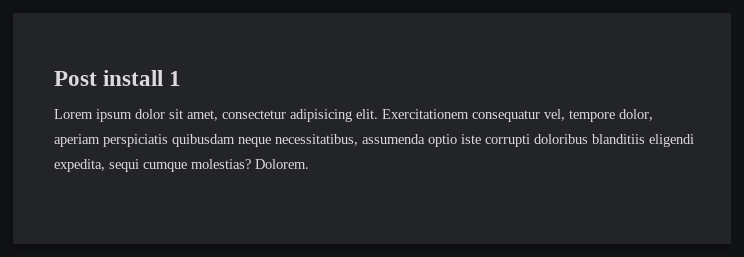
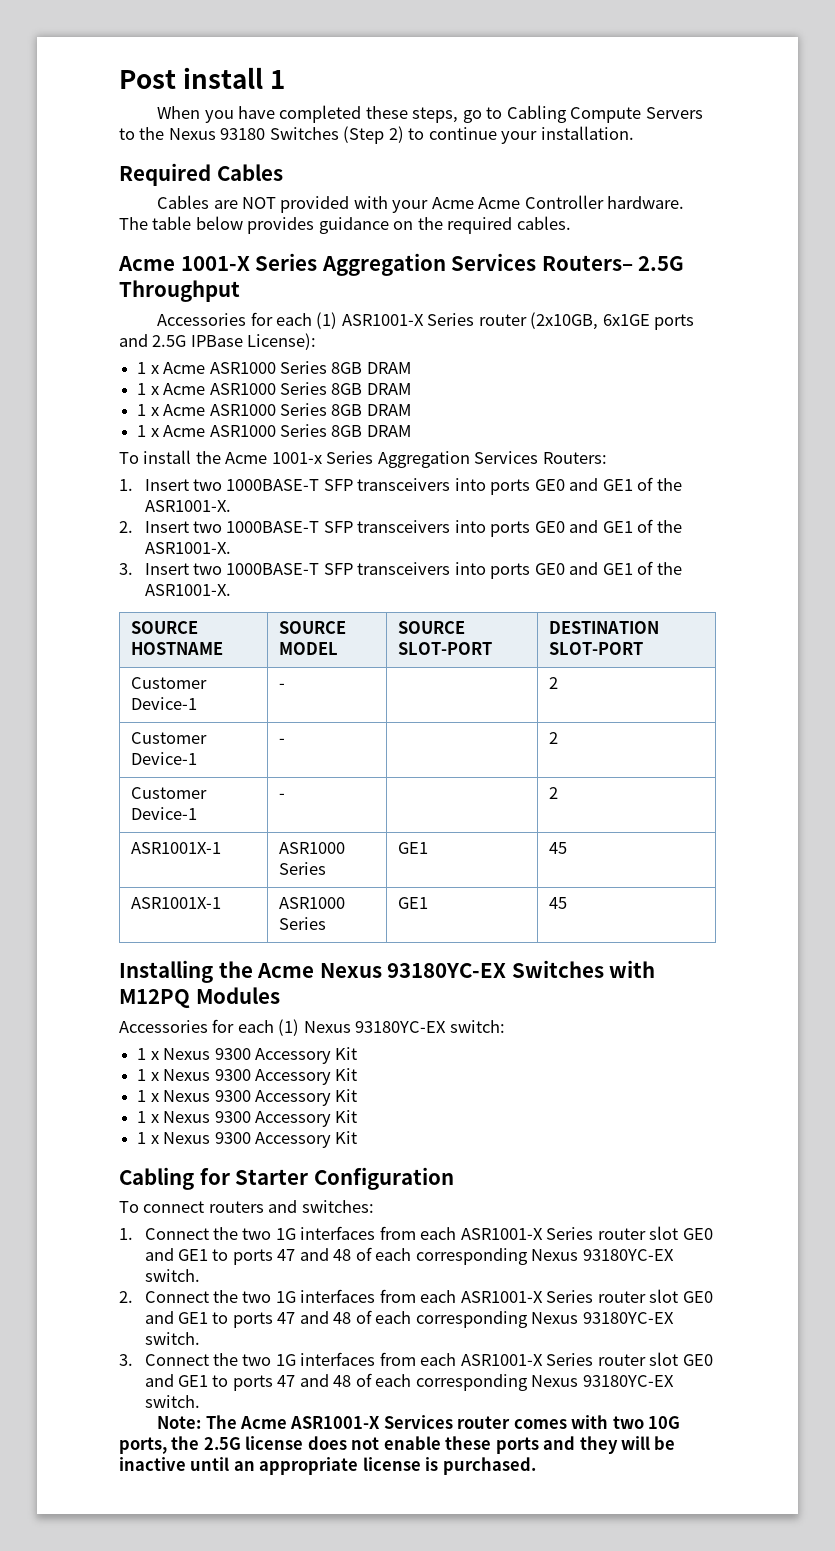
- Lorem ipsum dolor sit amet, consectetur adipisicing elit. Exercitationem consequatur vel, tempore dolor, aperiam perspiciatis quibusdam neque necessitatibus, assumenda optio iste corrupti doloribus blanditiis eligendi expedita, sequi cumque molestias? Dolorem.
+ When you have completed these steps, go to Cabling Compute Servers to the Nexus 93180 Switches (Step 2) to continue your installation.
+ Required Cables
+ Cables are NOT provided with your Acme Acme Controller hardware. The table below provides guidance on the required cables.
+ Acme 1001-X Series Aggregation Services Routers– 2.5G Throughput
+ Accessories for each (1) ASR1001-X Series router (2x10GB, 6x1GE ports and 2.5G IPBase License):
+ 1 x Acme ASR1000 Series 8GB DRAM
+ 1 x Acme ASR1000 Series 8GB DRAM
+ 1 x Acme ASR1000 Series 8GB DRAM
+ 1 x Acme ASR1000 Series 8GB DRAM
+ To install the Acme 1001-x Series Aggregation Services Routers:
+ 1. Insert two 1000BASE-T SFP transceivers into ports GE0 and GE1 of the ASR1001-X.
+ 2. Insert two 1000BASE-T SFP transceivers into ports GE0 and GE1 of the ASR1001-X.
+ 3. Insert two 1000BASE-T SFP transceivers into ports GE0 and GE1 of the ASR1001-X.
+ SOURCE HOSTNAME | SOURCE MODEL | SOURCE SLOT-PORT | DESTINATION SLOT-PORT
+ Customer Device-1 | - | | 2
+ Customer Device-1 | - | | 2
+ Customer Device-1 | - | | 2
+ ASR1001X-1 | ASR1000 Series | GE1 | 45
+ ASR1001X-1 | ASR1000 Series | GE1 | 45
+ Installing the Acme Nexus 93180YC-EX Switches with M12PQ Modules
+ Accessories for each (1) Nexus 93180YC-EX switch:
+ 1 x Nexus 9300 Accessory Kit
+ 1 x Nexus 9300 Accessory Kit
+ 1 x Nexus 9300 Accessory Kit
+ 1 x Nexus 9300 Accessory Kit
+ 1 x Nexus 9300 Accessory Kit
+ Cabling for Starter Configuration
+ To connect routers and switches:
+ 1. Connect the two 1G interfaces from each ASR1001-X Series router slot GE0 and GE1 to ports 47 and 48 of each corresponding Nexus 93180YC-EX switch.
+ 2. Connect the two 1G interfaces from each ASR1001-X Series router slot GE0 and GE1 to ports 47 and 48 of each corresponding Nexus 93180YC-EX switch.
+ 3. Connect the two 1G interfaces from each ASR1001-X Series router slot GE0 and GE1 to ports 47 and 48 of each corresponding Nexus 93180YC-EX switch.
+ Note: The Acme ASR1001-X Services router comes with two 10G ports, the 2.5G license does not enable these ports and they will be inactive until an appropriate license is purchased.

